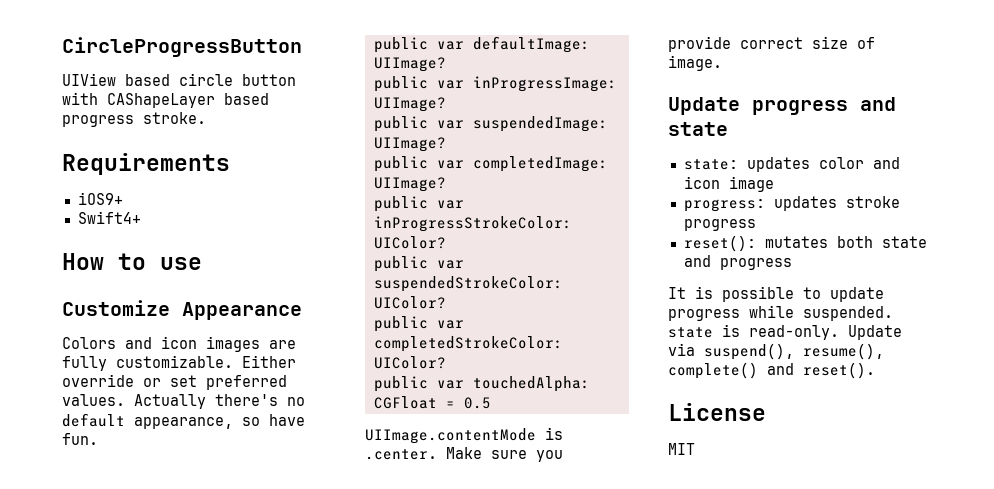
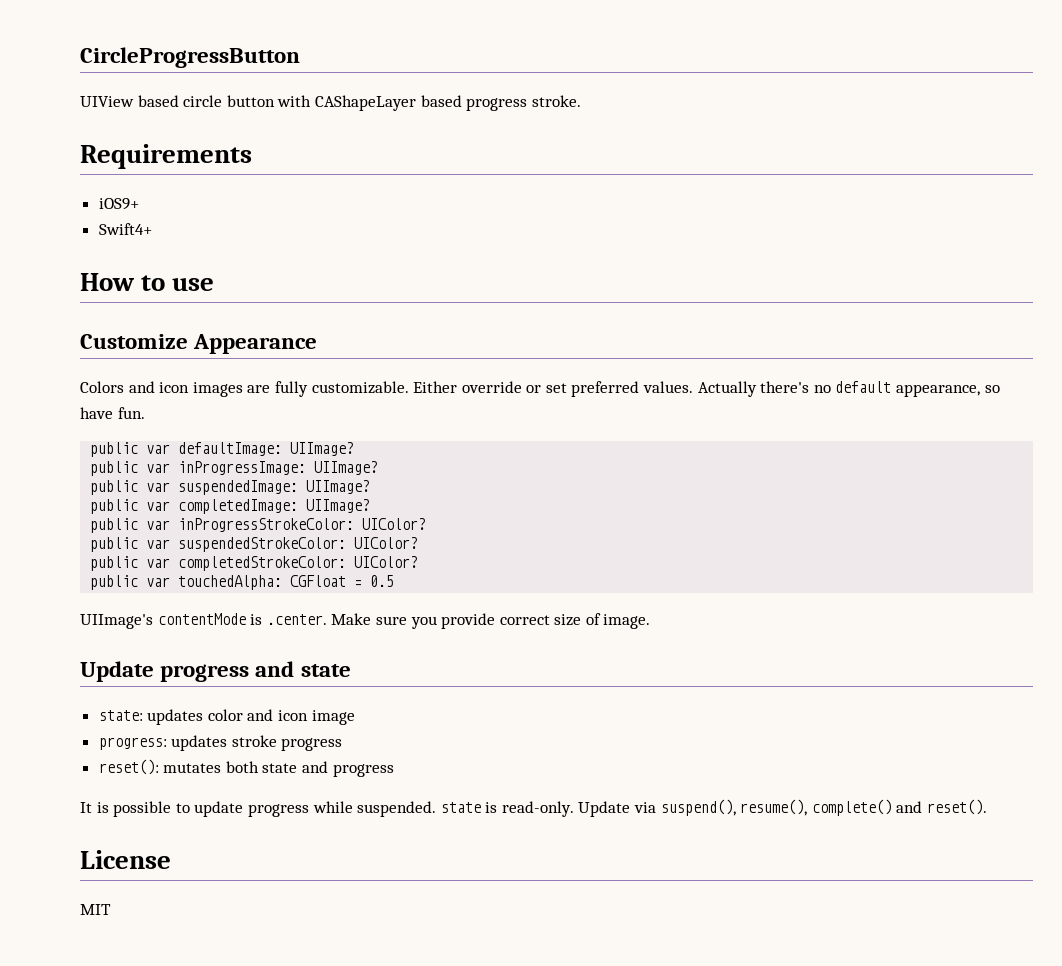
- UIImage.contentMode is .center. Make sure you provide correct size of image.
+ UIImage's contentMode is .center. Make sure you provide correct size of image.

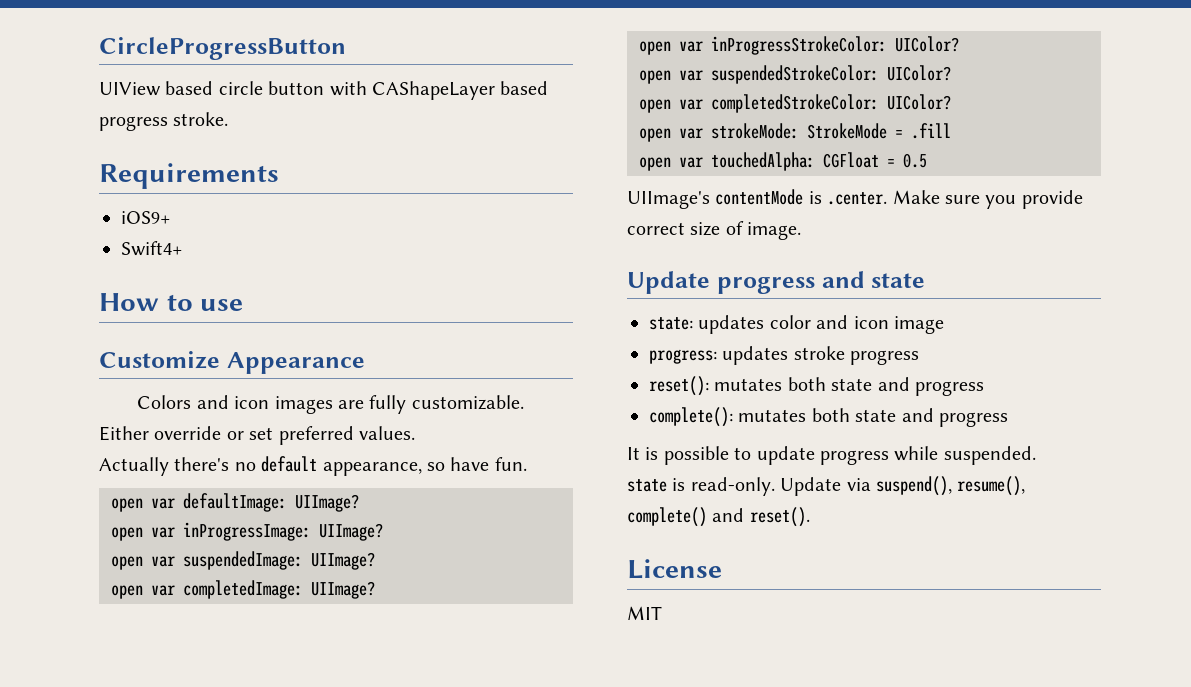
- Either override or set preferred values. Actually there's no default appearance, so have fun.
+ Either override or set preferred values.
+ Actually there's no default appearance, so have fun.
- public var defaultImage: UIImage?
+ open var defaultImage: UIImage?
- public var inProgressImage: UIImage?
+ open var inProgressImage: UIImage?
- public var suspendedImage: UIImage?
+ open var suspendedImage: UIImage?
- public var completedImage: UIImage?
+ open var completedImage: UIImage?
- public var inProgressStrokeColor: UIColor?
+ open var inProgressStrokeColor: UIColor?
- public var suspendedStrokeColor: UIColor?
+ open var suspendedStrokeColor: UIColor?
- public var completedStrokeColor: UIColor?
+ open var completedStrokeColor: UIColor?
- public var touchedAlpha: CGFloat = 0.5
+ open var strokeMode: StrokeMode = .fill
+ open var touchedAlpha: CGFloat = 0.5
+ complete(): mutates both state and progress
- It is possible to update progress while suspended. state is read-only.
+ It is possible to update progress while suspended.
+ state is read-only.

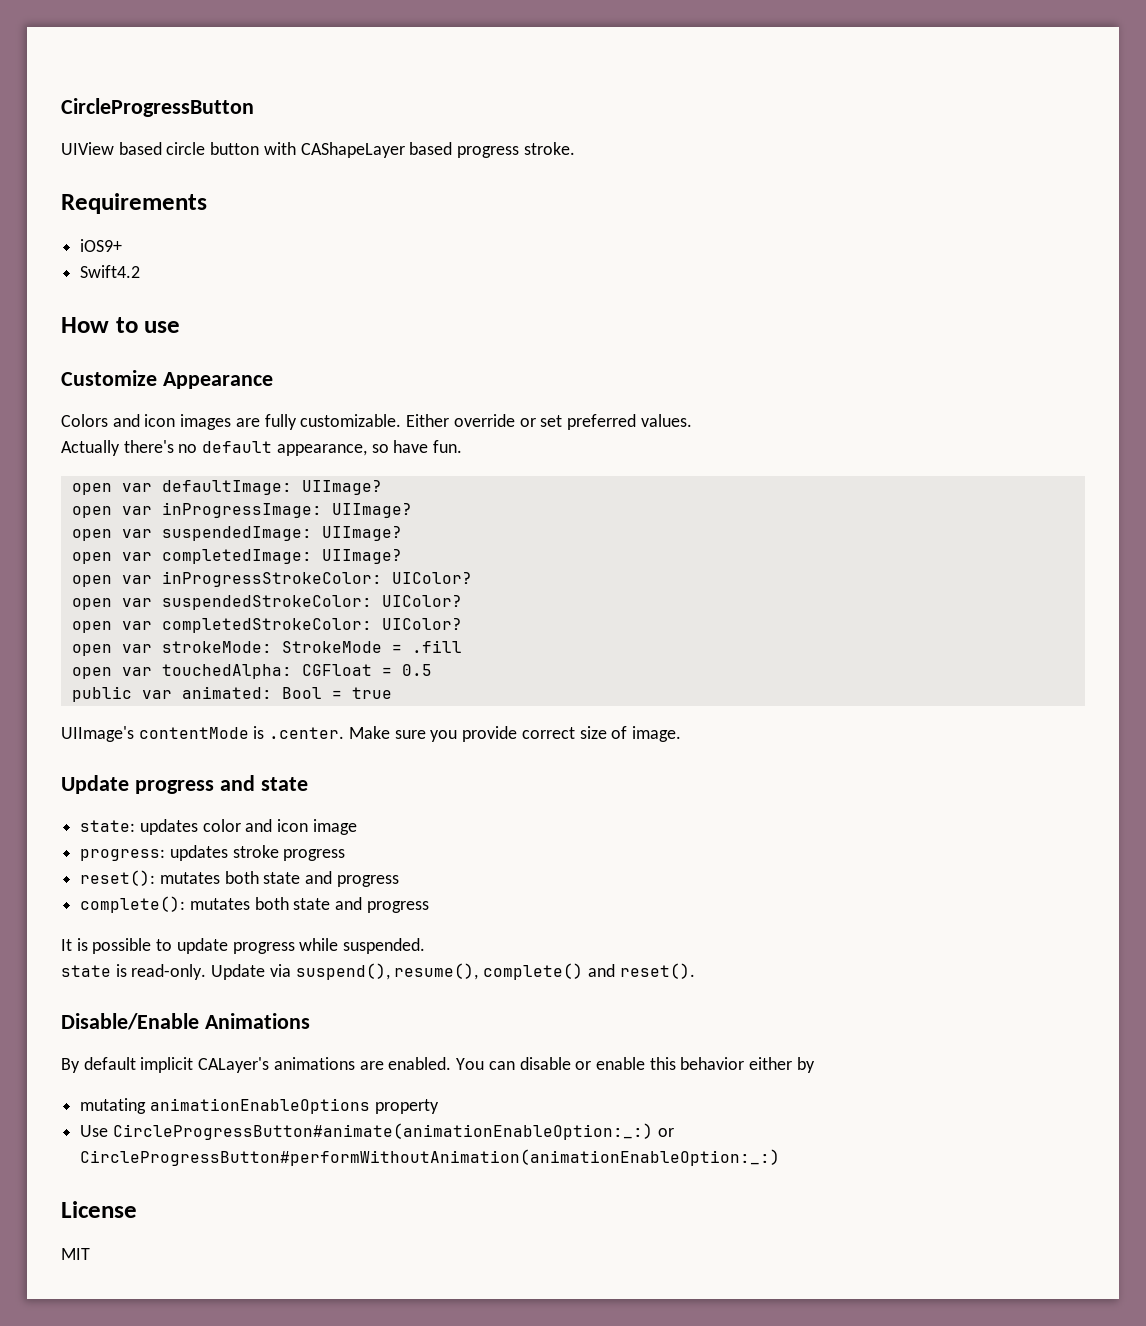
- Swift4+
+ Swift4.2
+ public var animated: Bool = true
+ Disable/Enable Animations
+ By default implicit CALayer's animations are enabled. You can disable or enable this behavior either by
+ mutating animationEnableOptions property
+ Use CircleProgressButton#animate(animationEnableOption:_:) or CircleProgressButton#performWithoutAnimation(animationEnableOption:_:)

